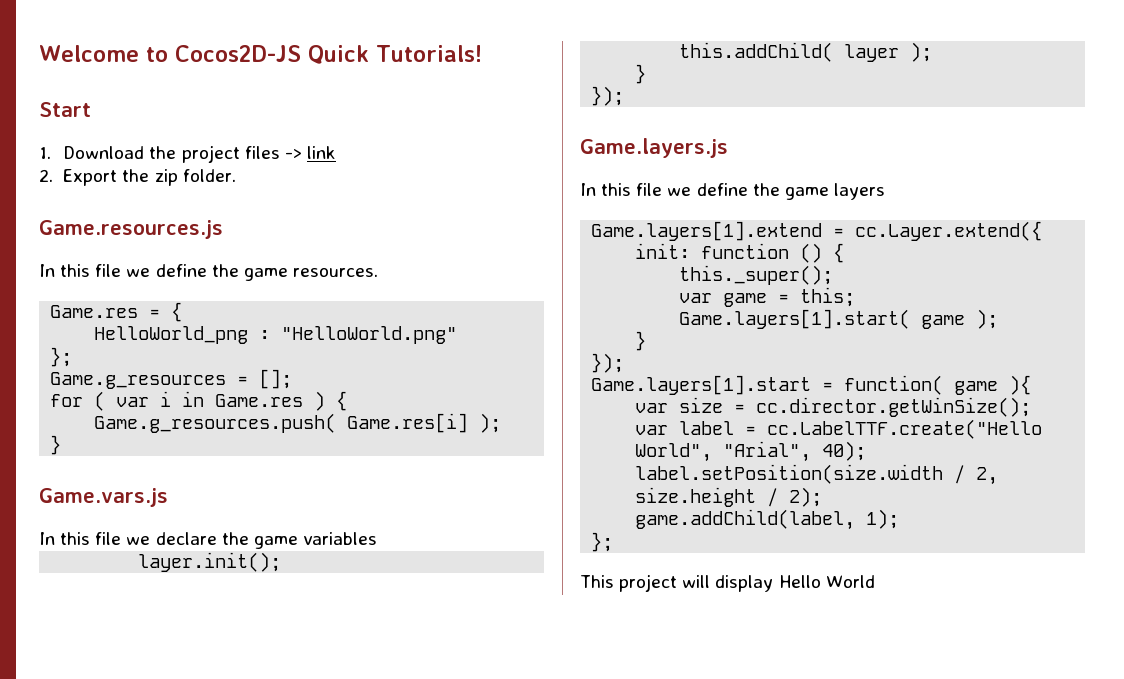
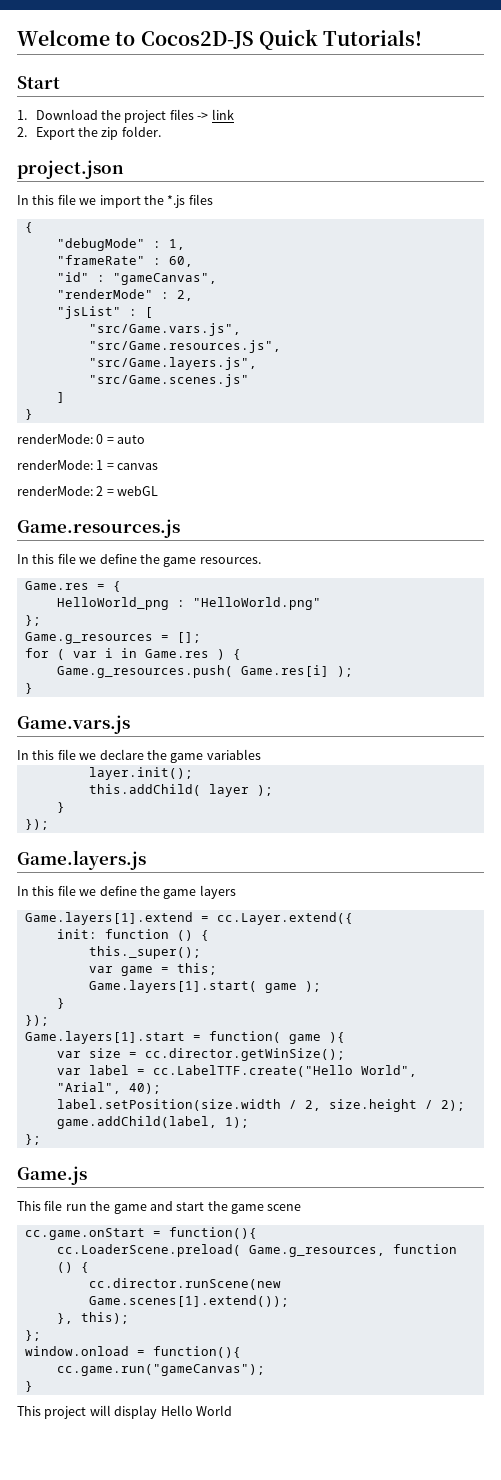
+ project.json
+ In this file we import the *.js files
+ {
+ "debugMode" : 1,
+ "frameRate" : 60,
+ "id" : "gameCanvas",
+ "renderMode" : 2,
+ "jsList" : [
+ "src/Game.vars.js",
+ "src/Game.resources.js",
+ "src/Game.layers.js",
+ "src/Game.scenes.js"
+ ]
+ }
+ renderMode: 0 = auto
+ renderMode: 1 = canvas
+ renderMode: 2 = webGL
+ Game.js
+ This file run the game and start the game scene
+ cc.game.onStart = function(){
+ cc.LoaderScene.preload( Game.g_resources, function () {
+ cc.director.runScene(new Game.scenes[1].extend());
+ }, this);
+ };
+ window.onload = function(){
+ cc.game.run("gameCanvas");
+ }

